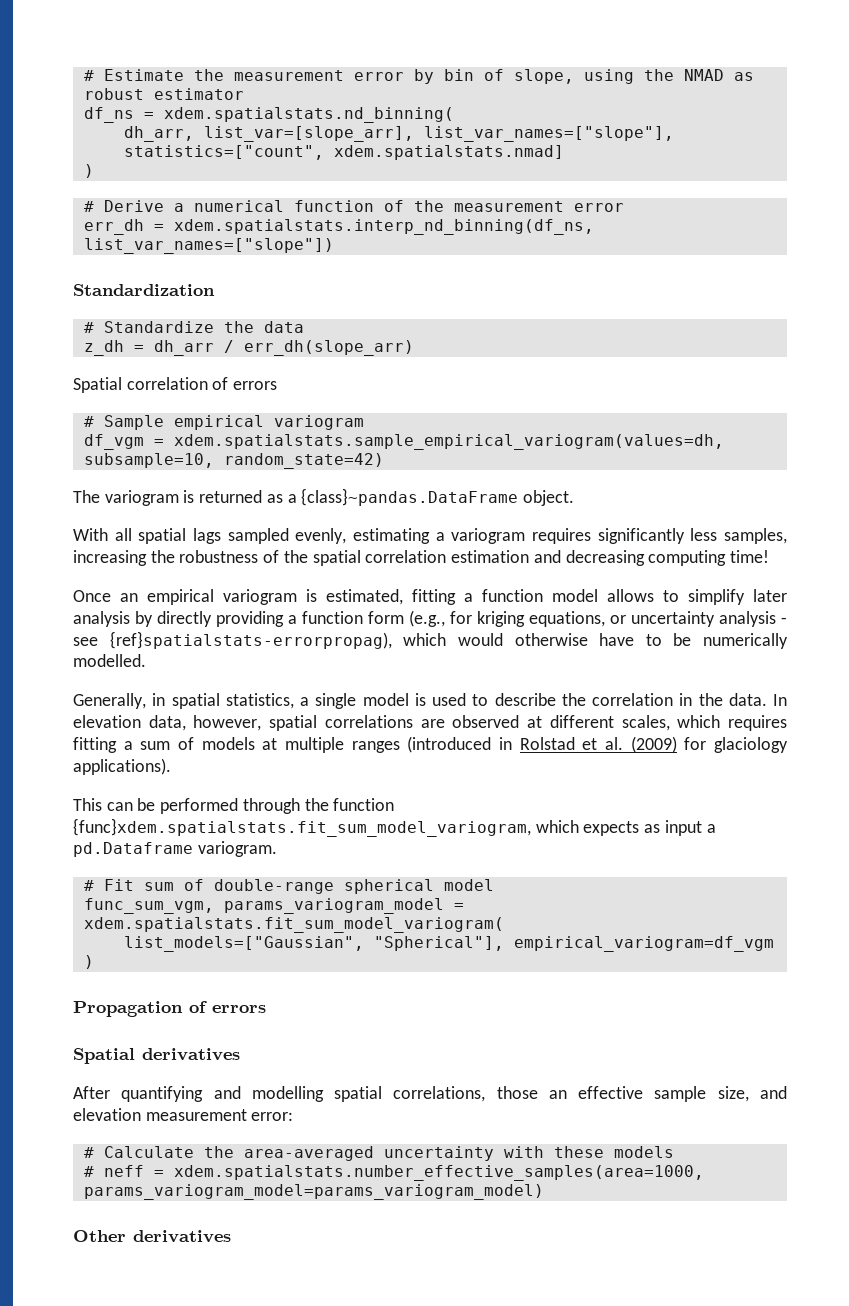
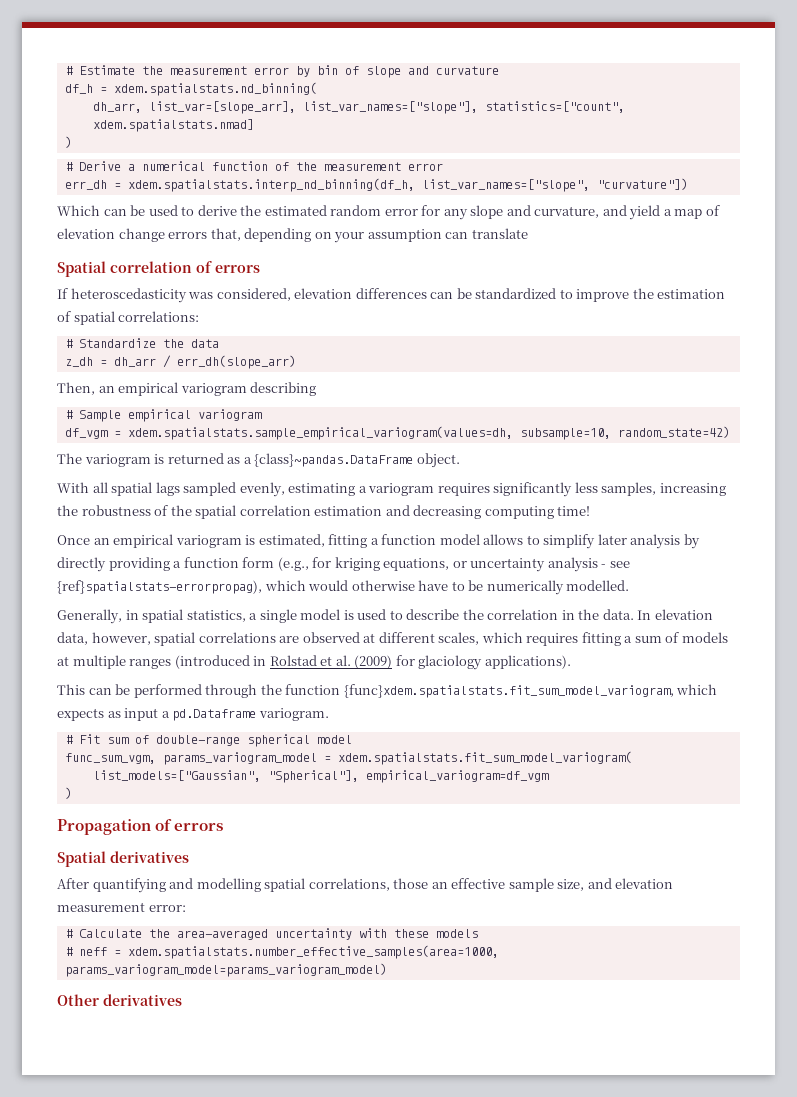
- # Estimate the measurement error by bin of slope, using the NMAD as robust estimator
- df_ns = xdem.spatialstats.nd_binning(
+ # Estimate the measurement error by bin of slope and curvature
+ df_h = xdem.spatialstats.nd_binning(
- err_dh = xdem.spatialstats.interp_nd_binning(df_ns, list_var_names=["slope"])
- Standardization
+ err_dh = xdem.spatialstats.interp_nd_binning(df_h, list_var_names=["slope", "curvature"])
+ Which can be used to derive the estimated random error for any slope and curvature, and yield a map of elevation change errors that, depending on your assumption can translate
+ Spatial correlation of errors
+ If heteroscedasticity was considered, elevation differences can be standardized to improve the estimation of spatial correlations:
- Spatial correlation of errors
+ Then, an empirical variogram describing

